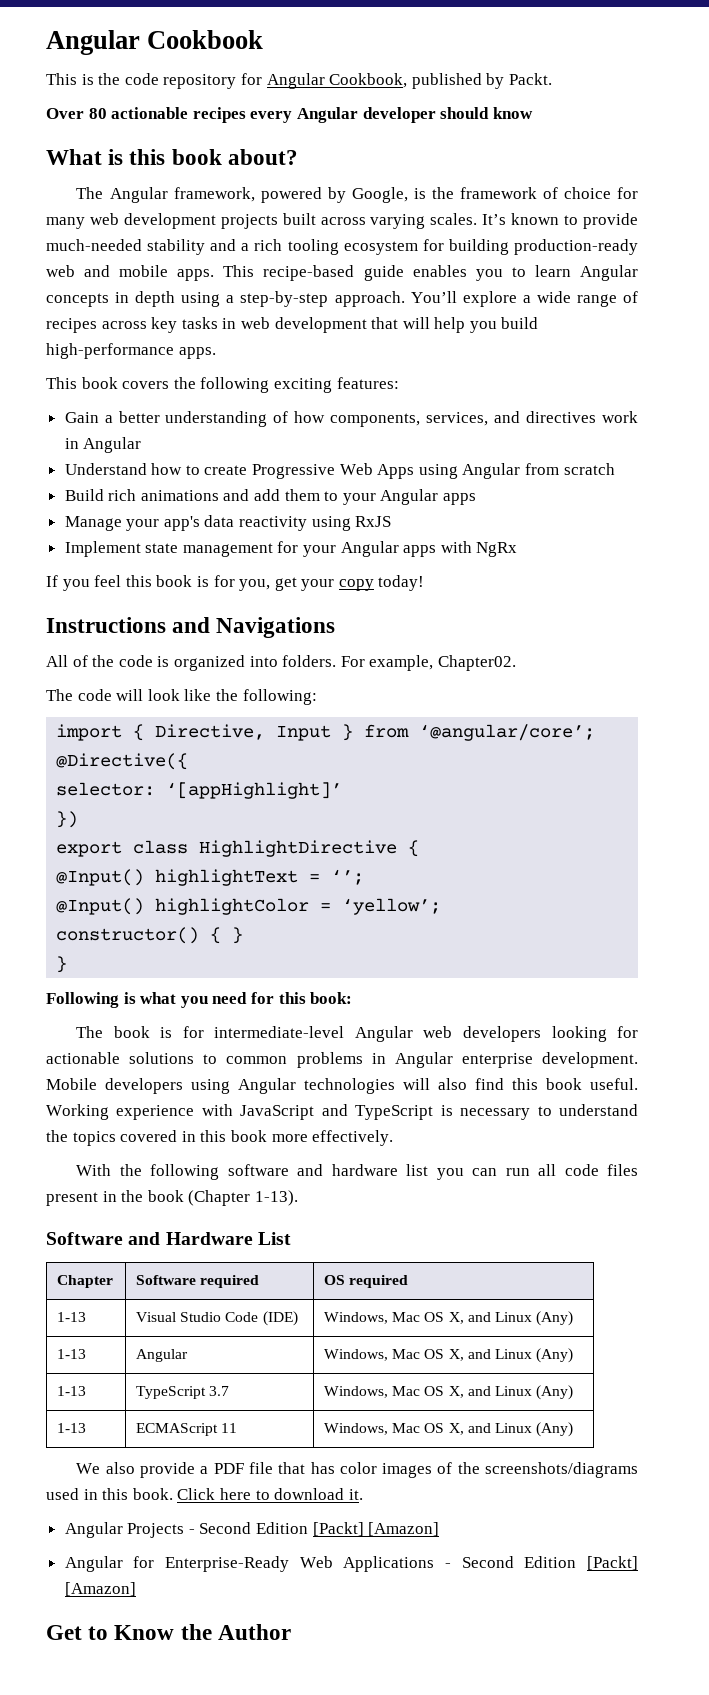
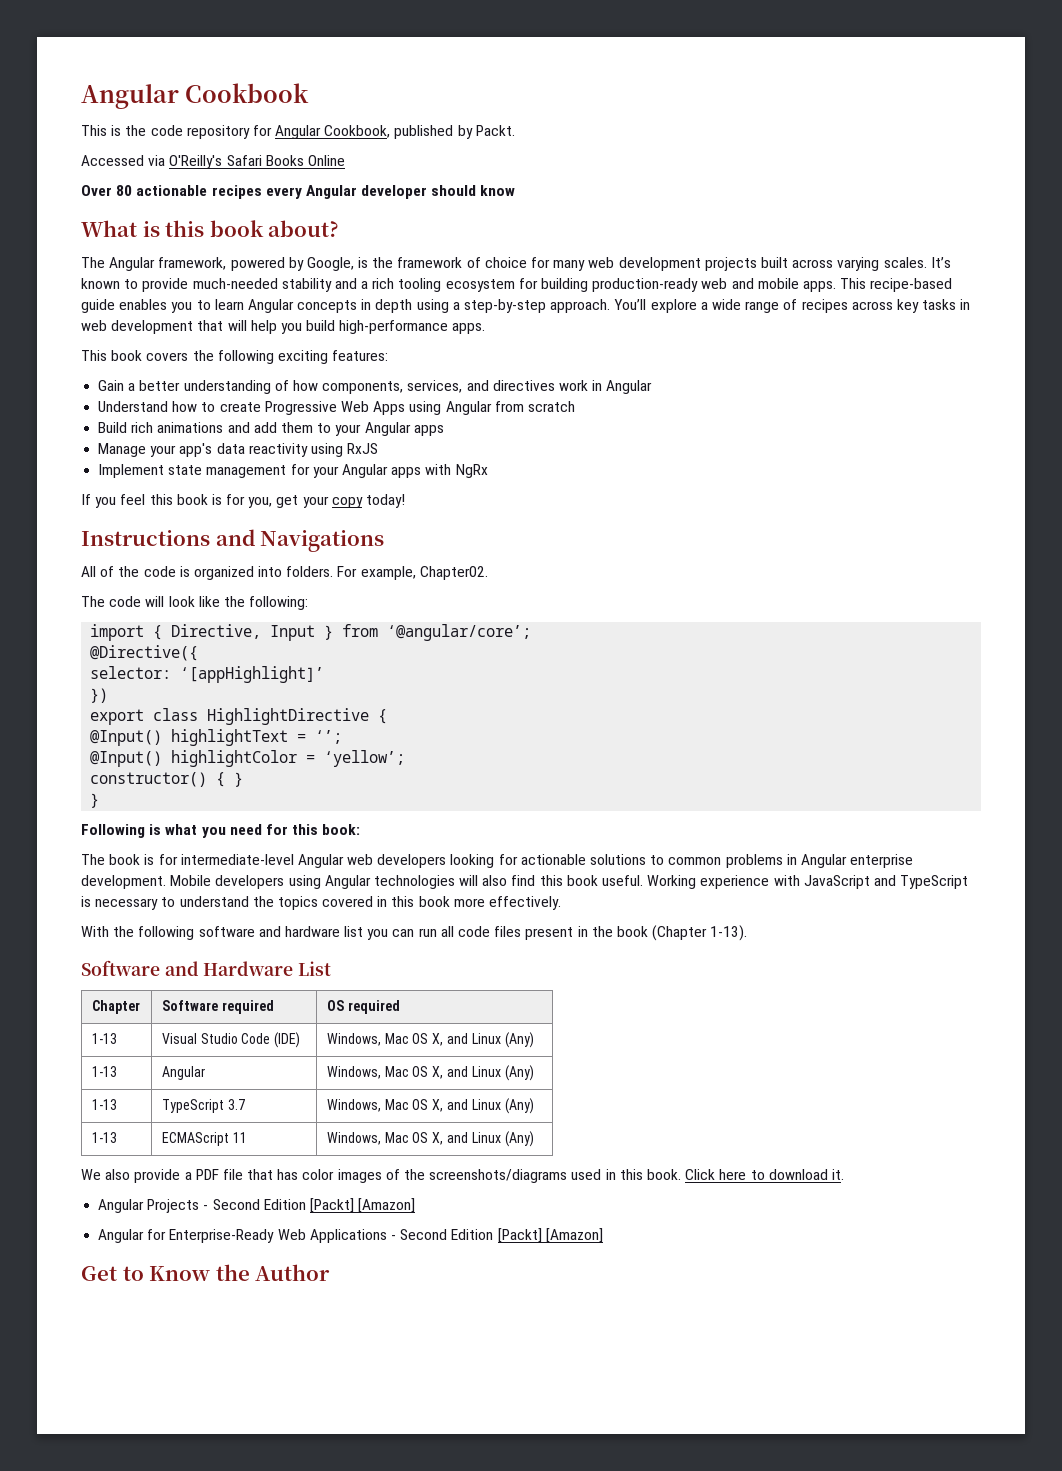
+ Accessed via O'Reilly's Safari Books Online

